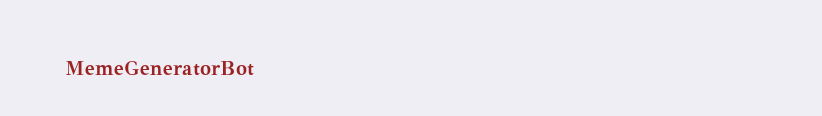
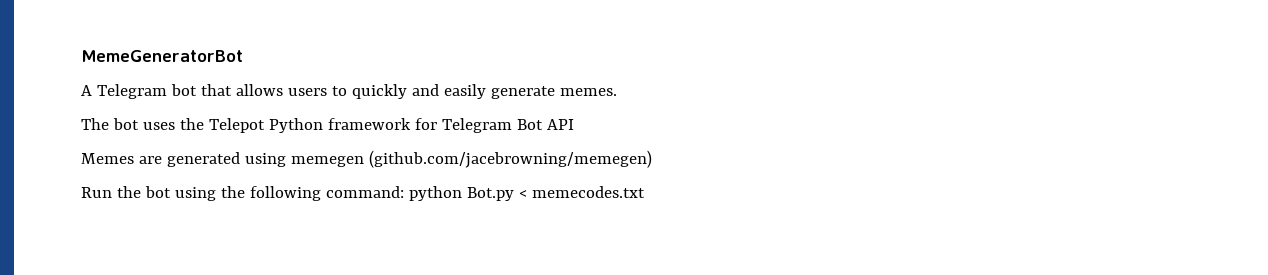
+ A Telegram bot that allows users to quickly and easily generate memes.
+ The bot uses the Telepot Python framework for Telegram Bot API
+ Memes are generated using memegen (github.com/jacebrowning/memegen)
+ Run the bot using the following command: python Bot.py < memecodes.txt

